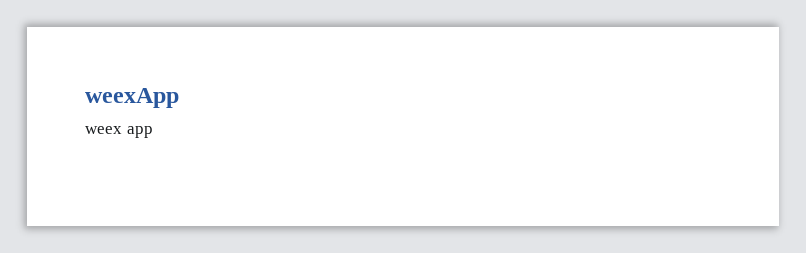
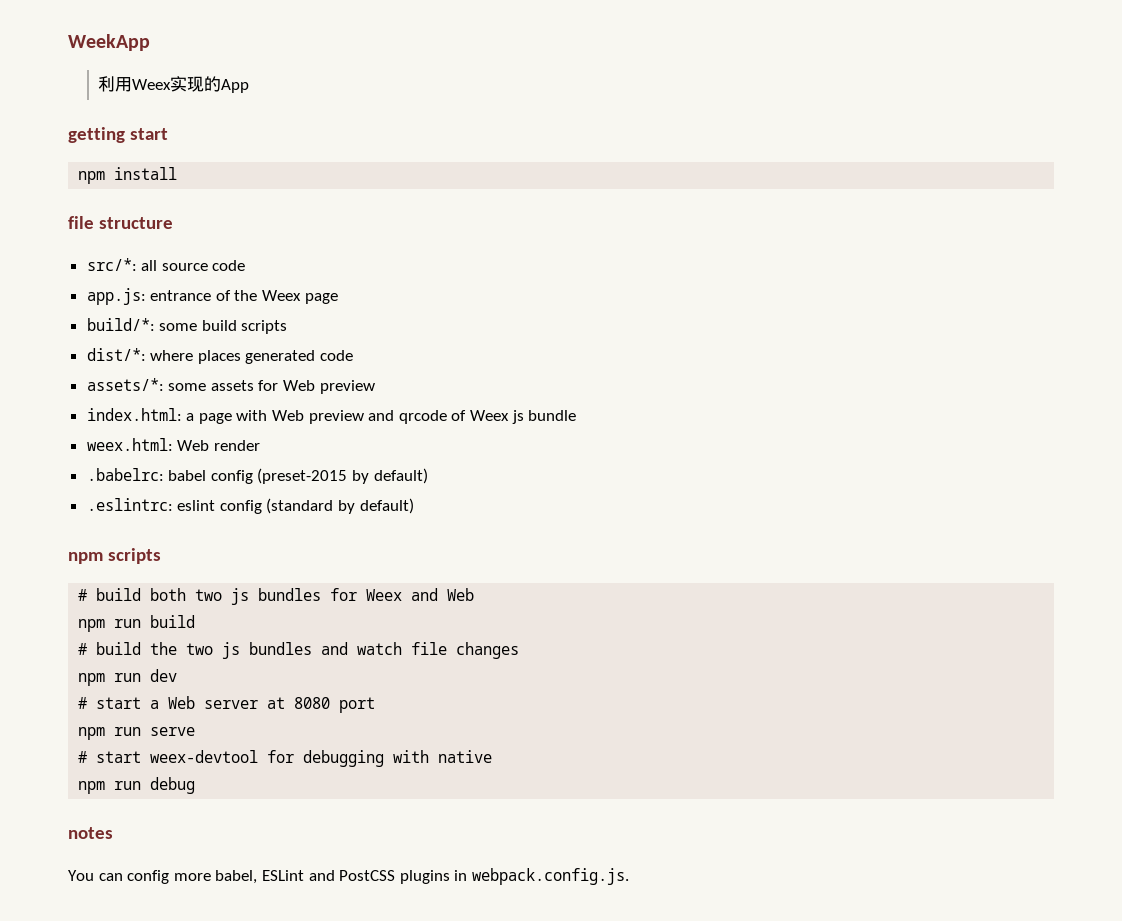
- weexApp
- weex app
+ WeekApp
+ 利用Weex实现的App
+ getting start
+ npm install
+ file structure
+ src/*: all source code
+ app.js: entrance of the Weex page
+ build/*: some build scripts
+ dist/*: where places generated code
+ assets/*: some assets for Web preview
+ index.html: a page with Web preview and qrcode of Weex js bundle
+ weex.html: Web render
+ .babelrc: babel config (preset-2015 by default)
+ .eslintrc: eslint config (standard by default)
+ npm scripts
+ # build both two js bundles for Weex and Web
+ npm run build
+ # build the two js bundles and watch file changes
+ npm run dev
+ # start a Web server at 8080 port
+ npm run serve
+ # start weex-devtool for debugging with native
+ npm run debug
+ notes
+ You can config more babel, ESLint and PostCSS plugins in webpack.config.js.

